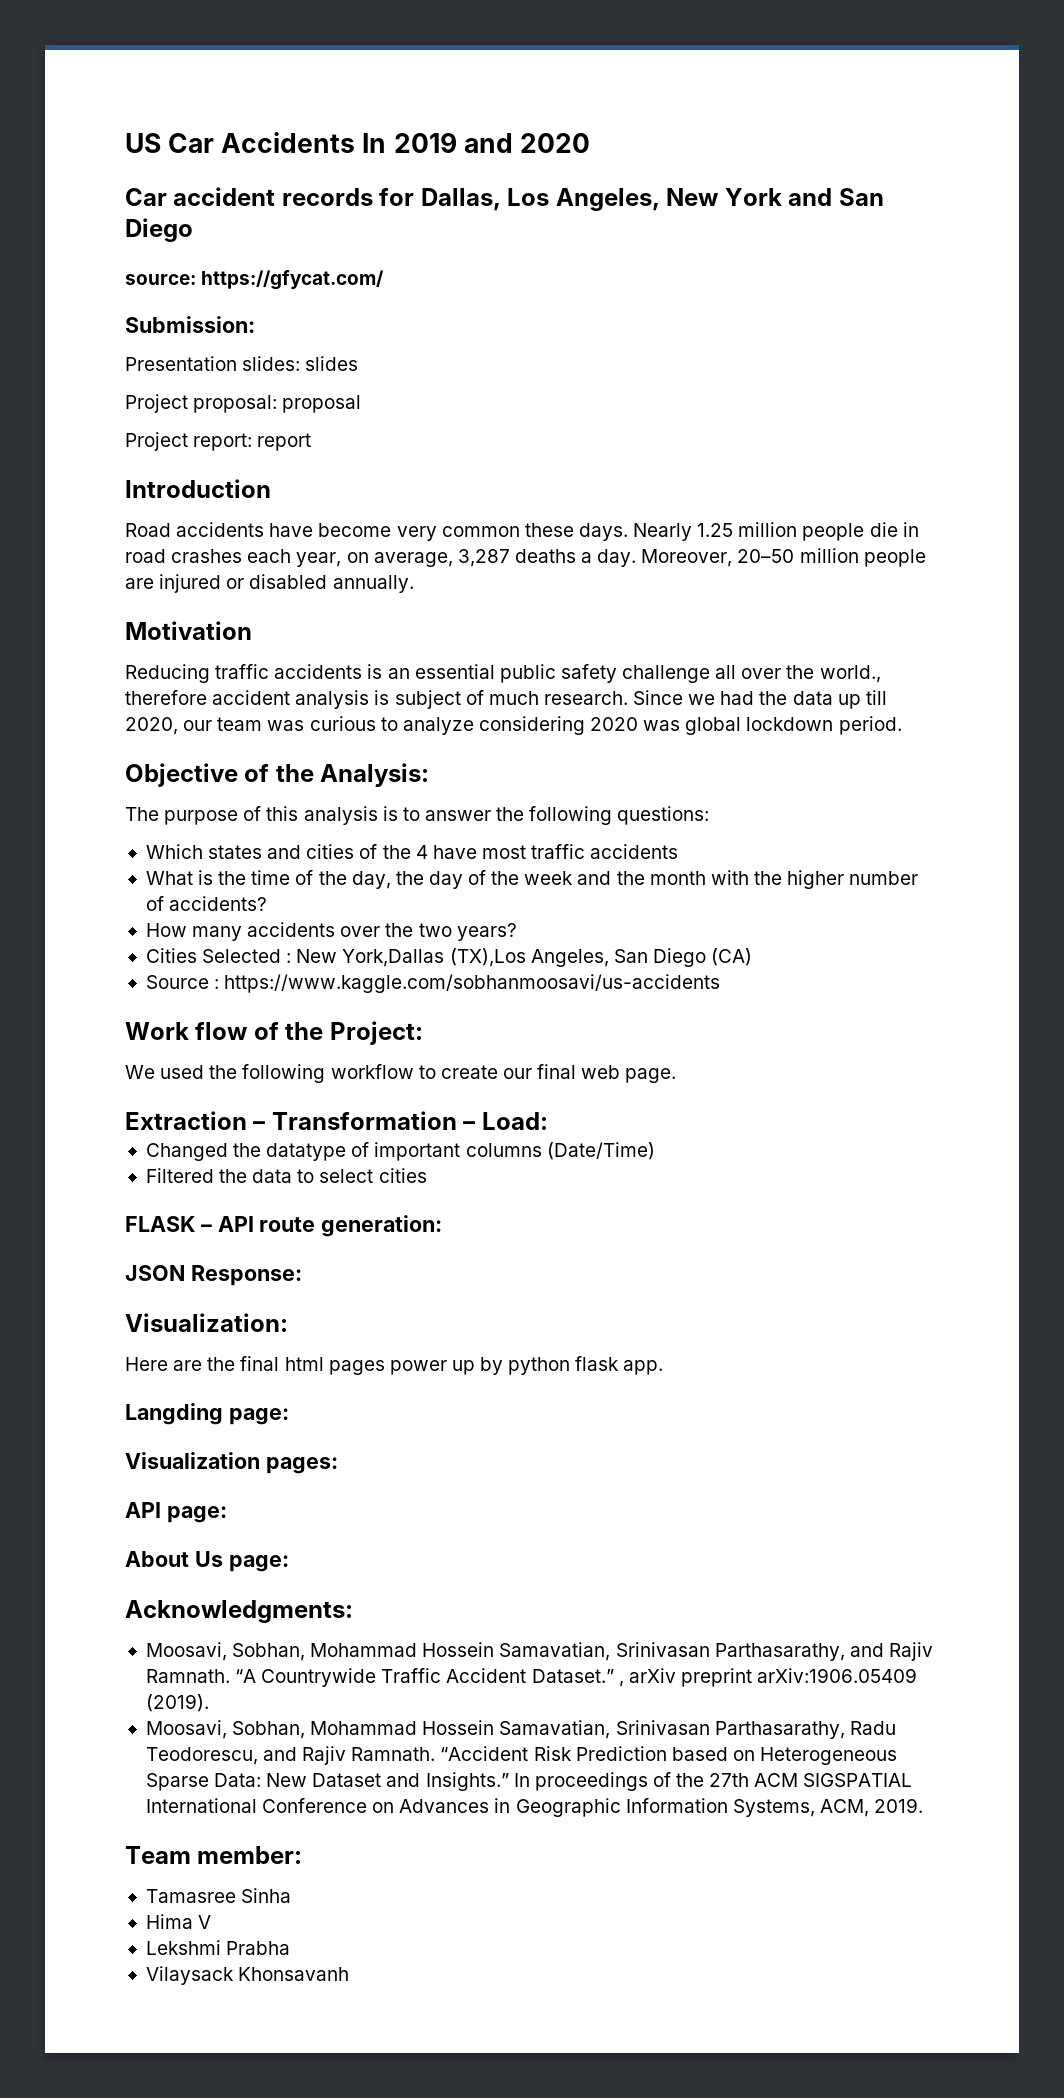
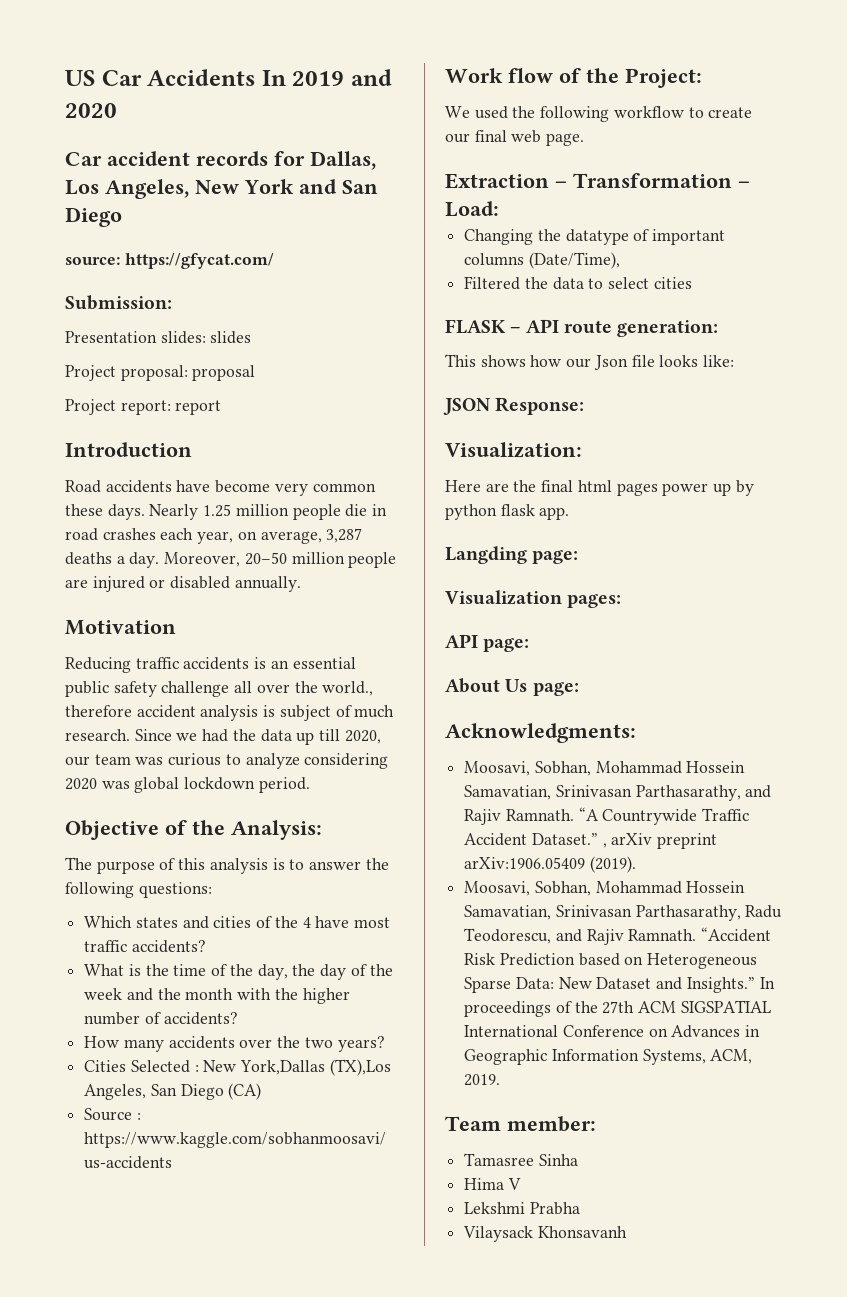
- Which states and cities of the 4 have most traffic accidents
+ Which states and cities of the 4 have most traffic accidents?
- Changed the datatype of important columns (Date/Time)
+ Changing the datatype of important columns (Date/Time),
+ This shows how our Json file looks like:

